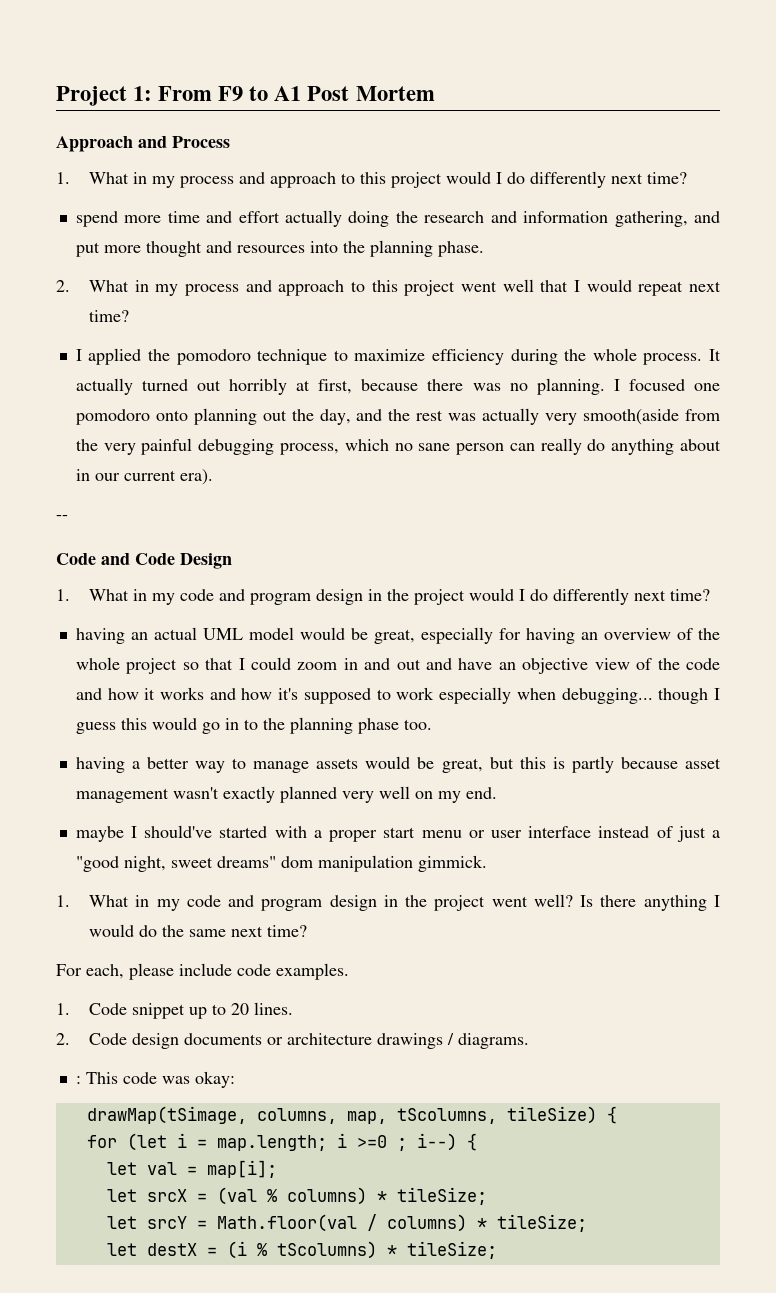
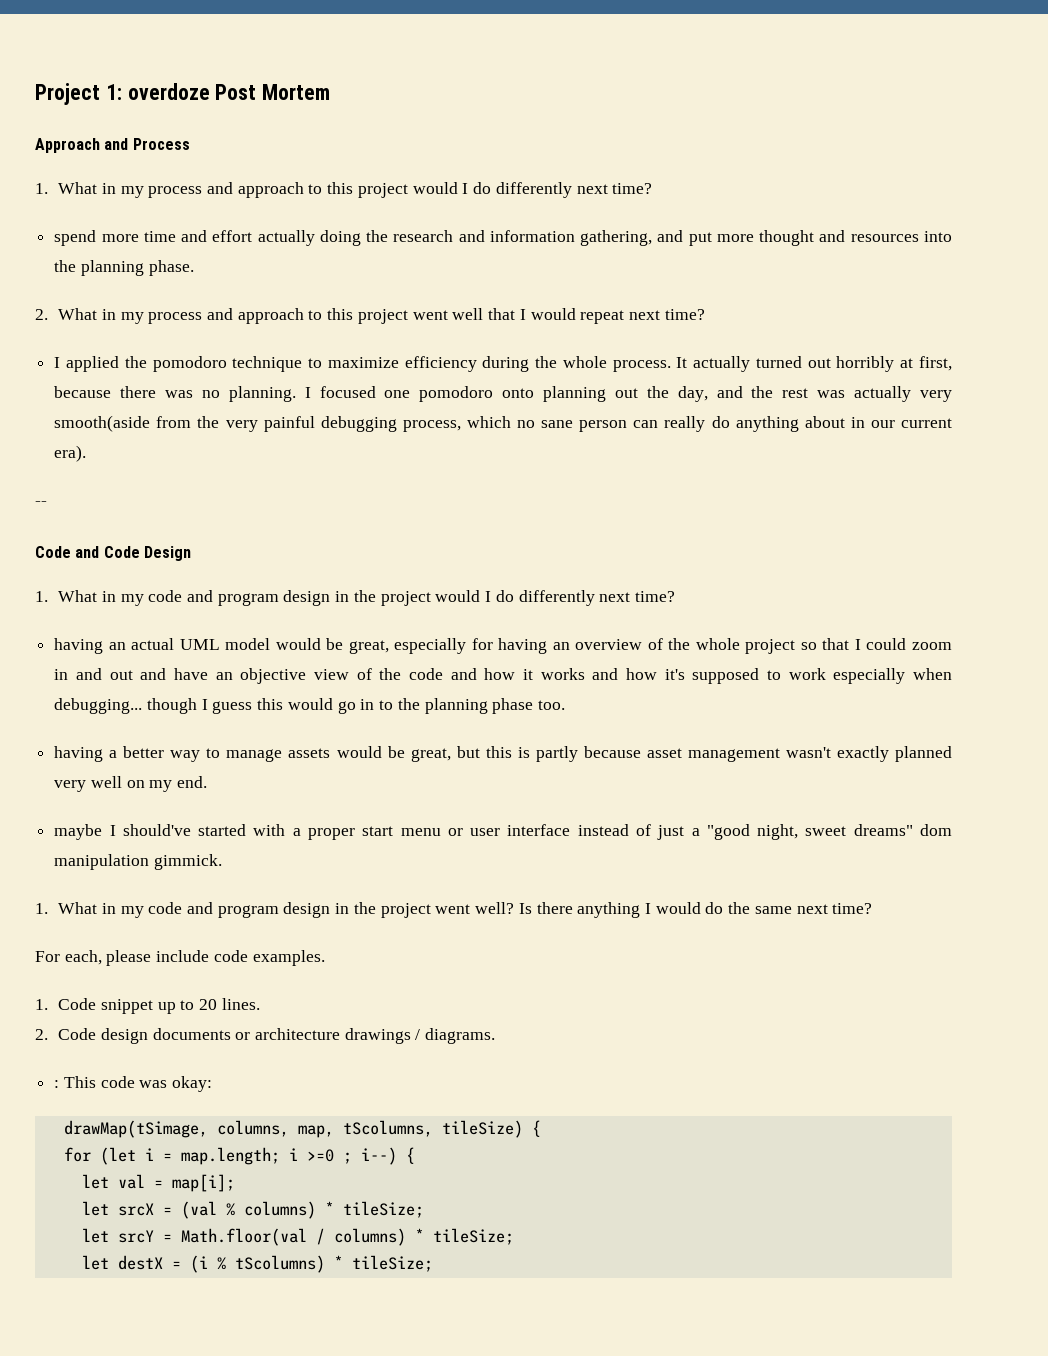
- Project 1: From F9 to A1 Post Mortem
+ Project 1: overdoze Post Mortem

